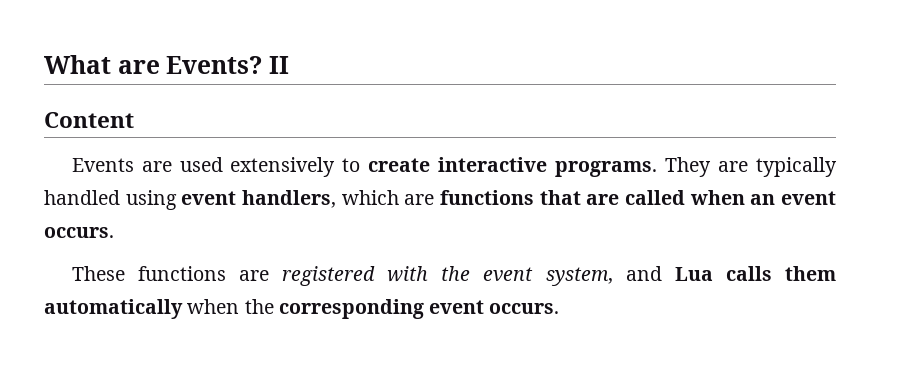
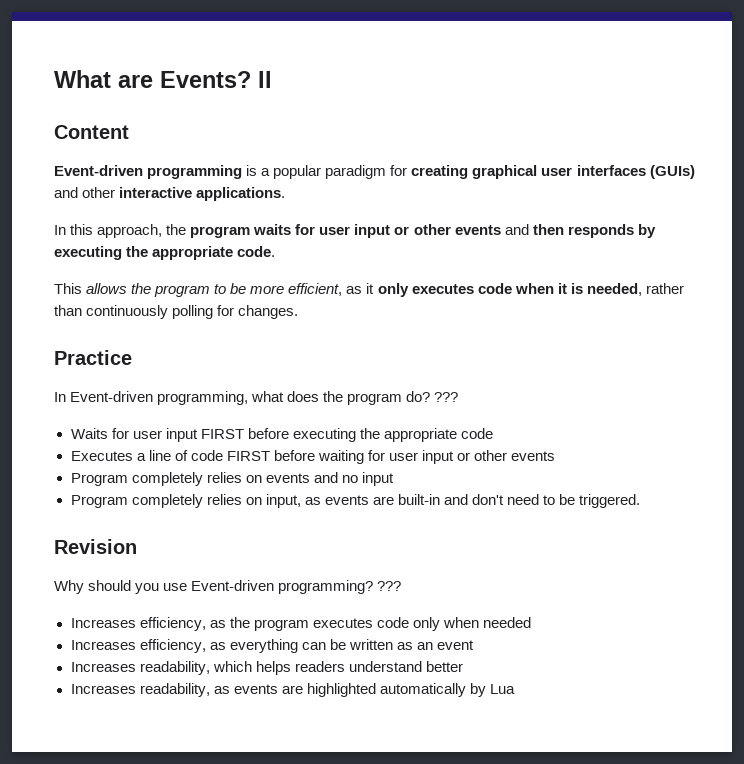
- Events are used extensively to create interactive programs. They are typically handled using event handlers, which are functions that are called when an event occurs.
- These functions are registered with the event system, and Lua calls them automatically when the corresponding event occurs.
+ Event-driven programming is a popular paradigm for creating graphical user interfaces (GUIs) and other interactive applications.
+ In this approach, the program waits for user input or other events and then responds by executing the appropriate code.
+ This allows the program to be more efficient, as it only executes code when it is needed, rather than continuously polling for changes.
+ Practice
+ In Event-driven programming, what does the program do? ???
+ Waits for user input FIRST before executing the appropriate code
+ Executes a line of code FIRST before waiting for user input or other events
+ Program completely relies on events and no input
+ Program completely relies on input, as events are built-in and don't need to be triggered.
+ Revision
+ Why should you use Event-driven programming? ???
+ Increases efficiency, as the program executes code only when needed
+ Increases efficiency, as everything can be written as an event
+ Increases readability, which helps readers understand better
+ Increases readability, as events are highlighted automatically by Lua

